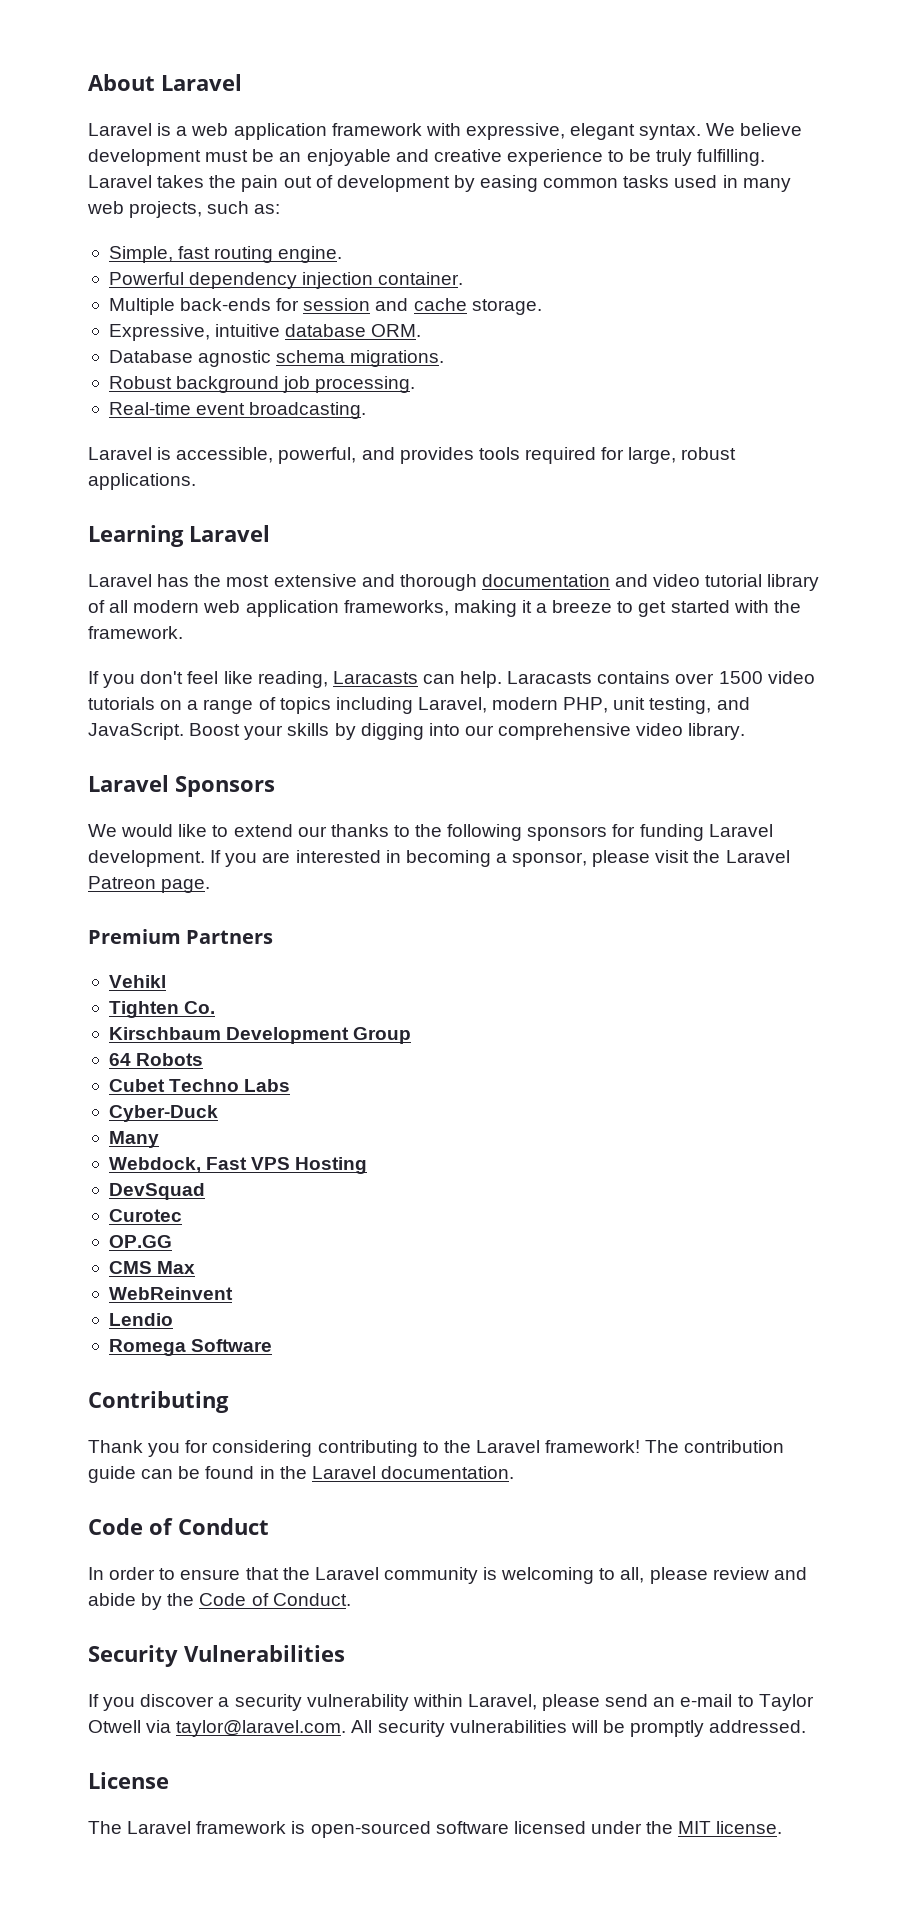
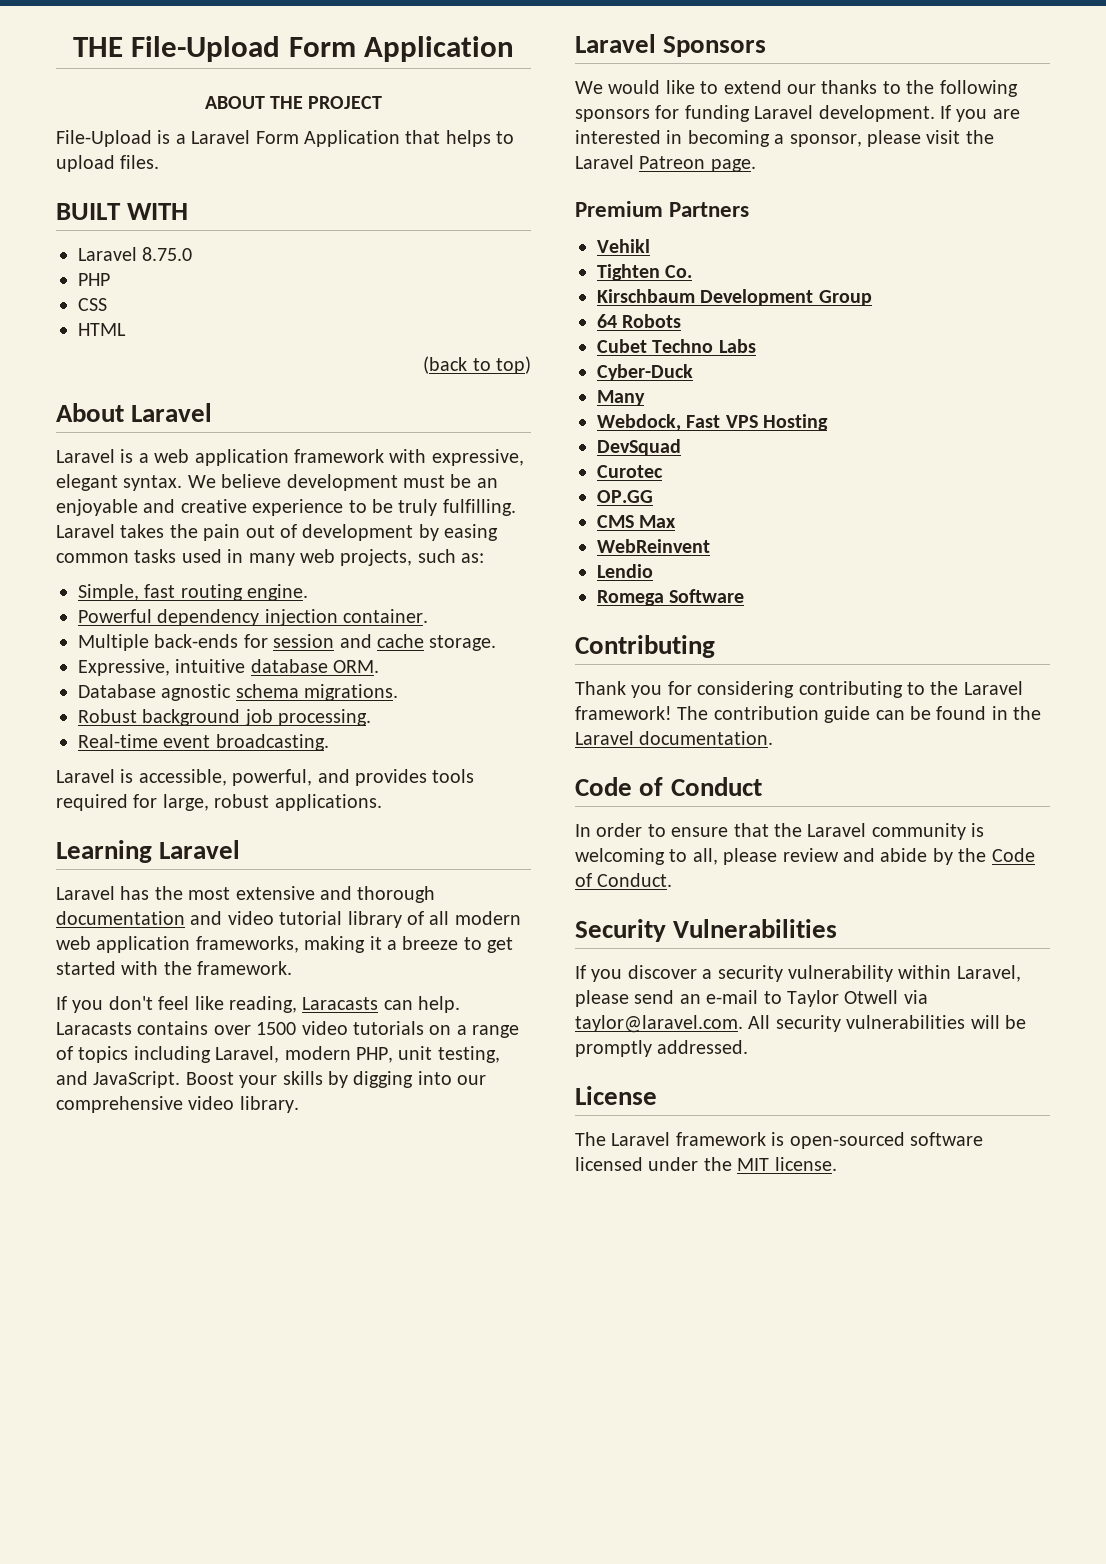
+ THE File-Upload Form Application
+ ABOUT THE PROJECT
+ File-Upload is a Laravel Form Application that helps to upload files.
+ BUILT WITH
+ Laravel 8.75.0
+ PHP
+ CSS
+ HTML
+ (back to top)

